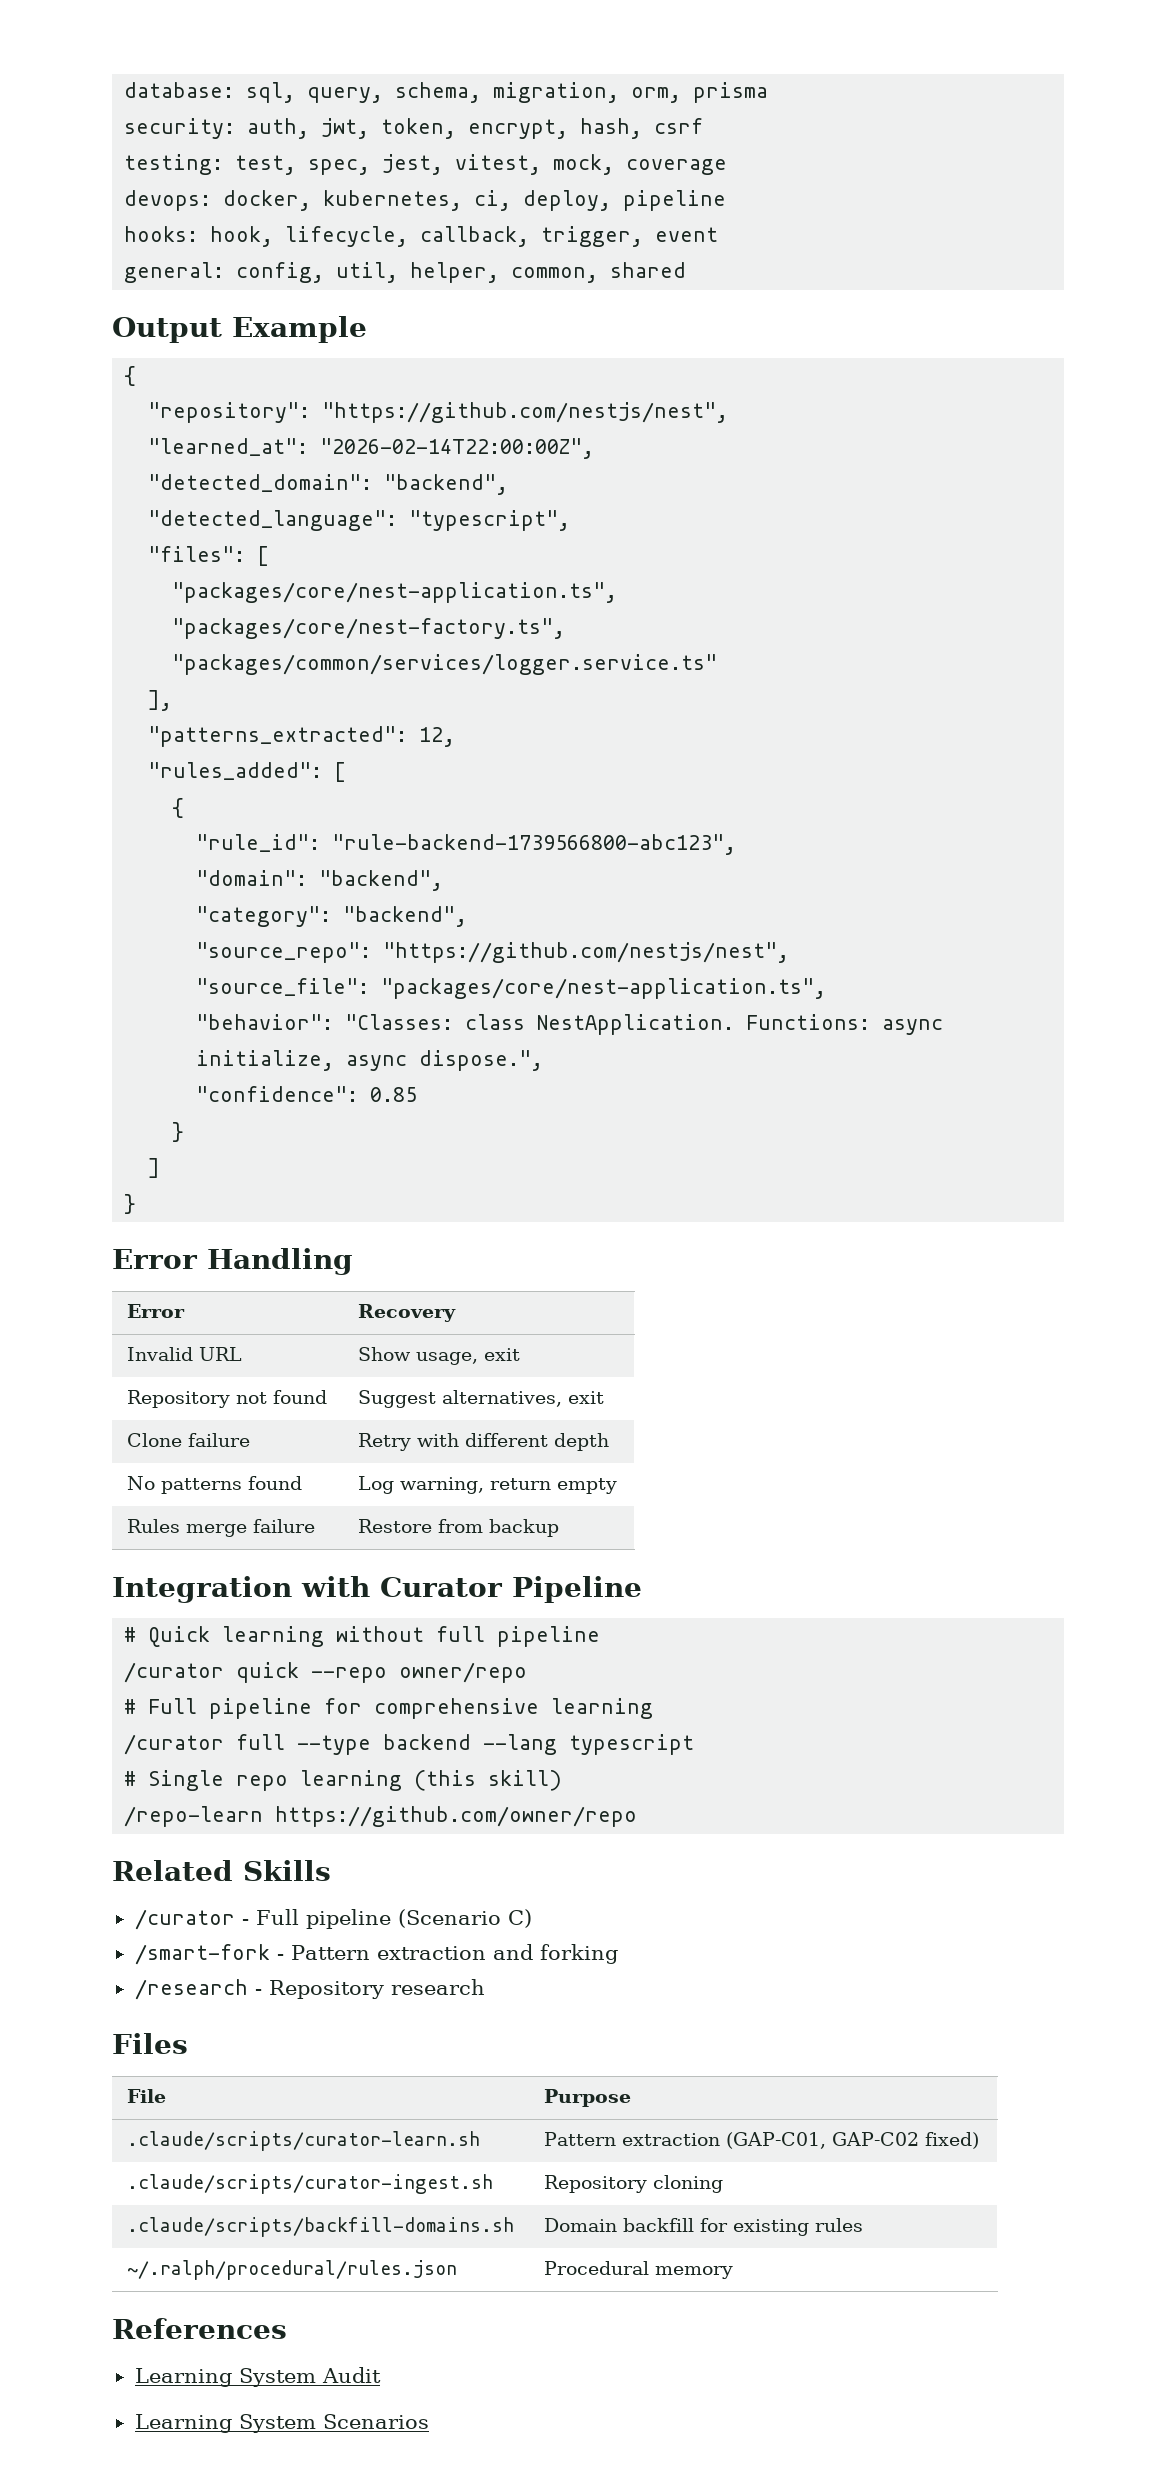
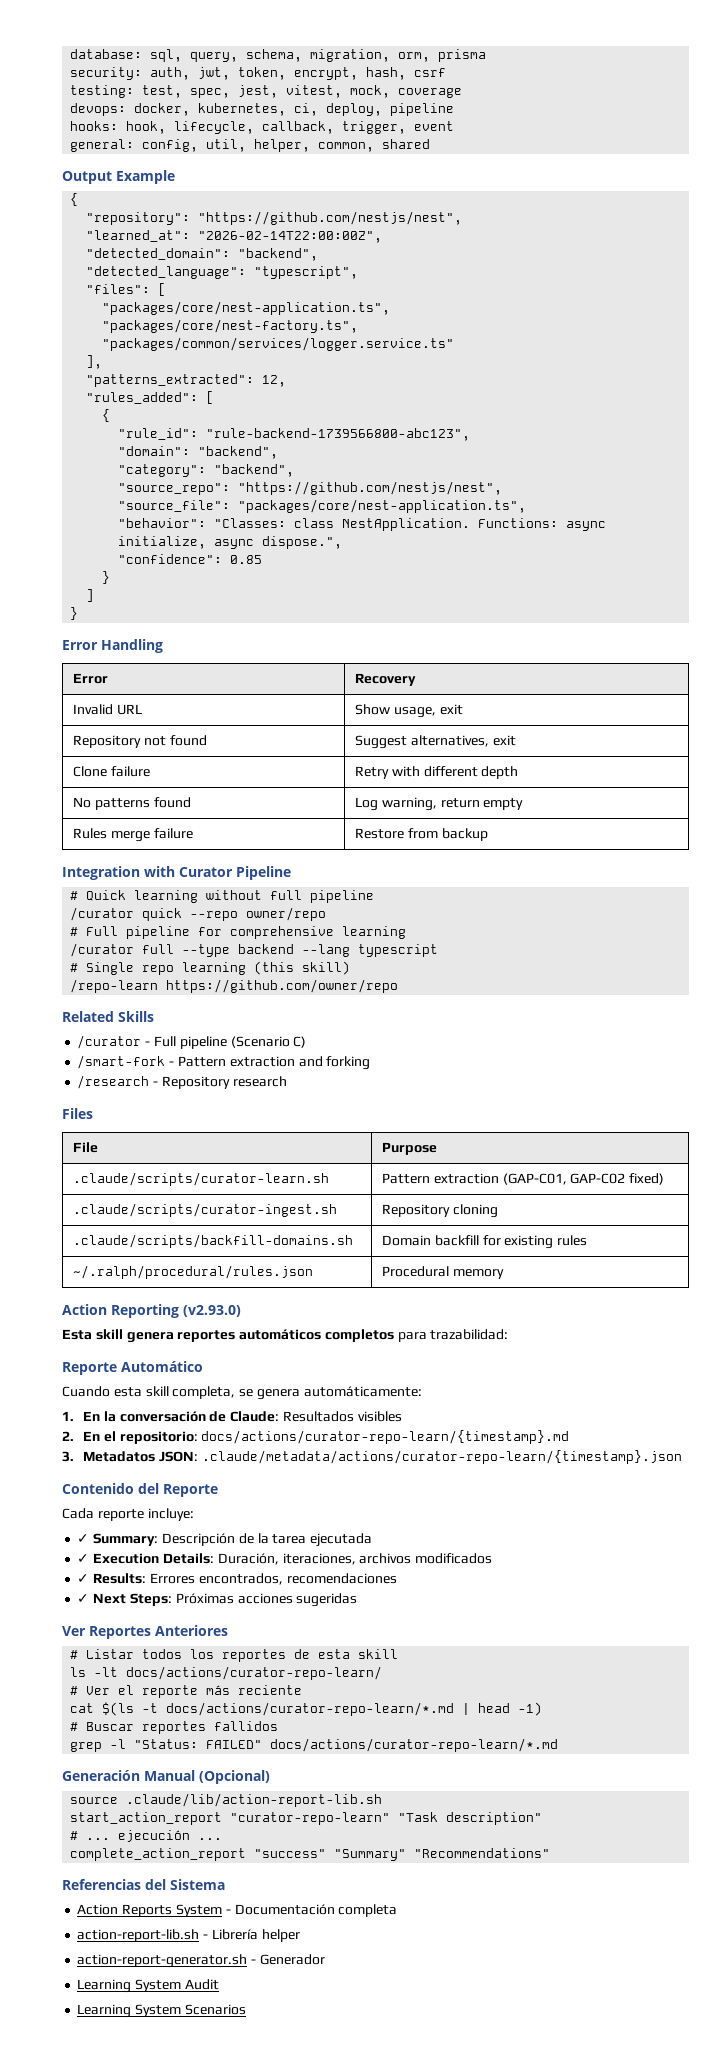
- References
+ Action Reporting (v2.93.0)
+ Esta skill genera reportes automáticos completos para trazabilidad:
+ Reporte Automático
+ Cuando esta skill completa, se genera automáticamente:
+ 1. En la conversación de Claude: Resultados visibles
+ 2. En el repositorio: docs/actions/curator-repo-learn/{timestamp}.md
+ 3. Metadatos JSON: .claude/metadata/actions/curator-repo-learn/{timestamp}.json
+ Contenido del Reporte
+ Cada reporte incluye:
+ ✓ Summary: Descripción de la tarea ejecutada
+ ✓ Execution Details: Duración, iteraciones, archivos modificados
+ ✓ Results: Errores encontrados, recomendaciones
+ ✓ Next Steps: Próximas acciones sugeridas
+ Ver Reportes Anteriores
+ # Listar todos los reportes de esta skill
+ ls -lt docs/actions/curator-repo-learn/
+ # Ver el reporte más reciente
+ cat $(ls -t docs/actions/curator-repo-learn/*.md | head -1)
+ # Buscar reportes fallidos
+ grep -l "Status: FAILED" docs/actions/curator-repo-learn/*.md
+ Generación Manual (Opcional)
+ source .claude/lib/action-report-lib.sh
+ start_action_report "curator-repo-learn" "Task description"
+ # ... ejecución ...
+ complete_action_report "success" "Summary" "Recommendations"
+ Referencias del Sistema
+ Action Reports System - Documentación completa
+ action-report-lib.sh - Librería helper
+ action-report-generator.sh - Generador

